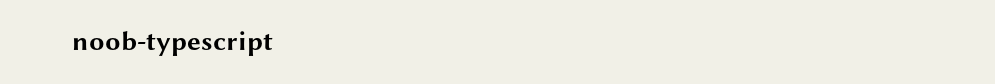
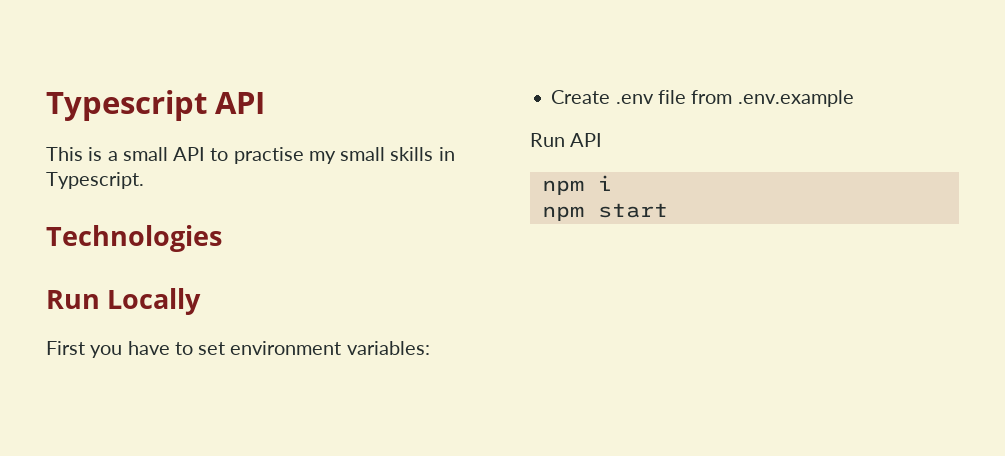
- noob-typescript
+ Typescript API
+ This is a small API to practise my small skills in Typescript.
+ Technologies
+ Run Locally
+ First you have to set environment variables:
+ Create .env file from .env.example
+ Run API
+ npm i
+ npm start

